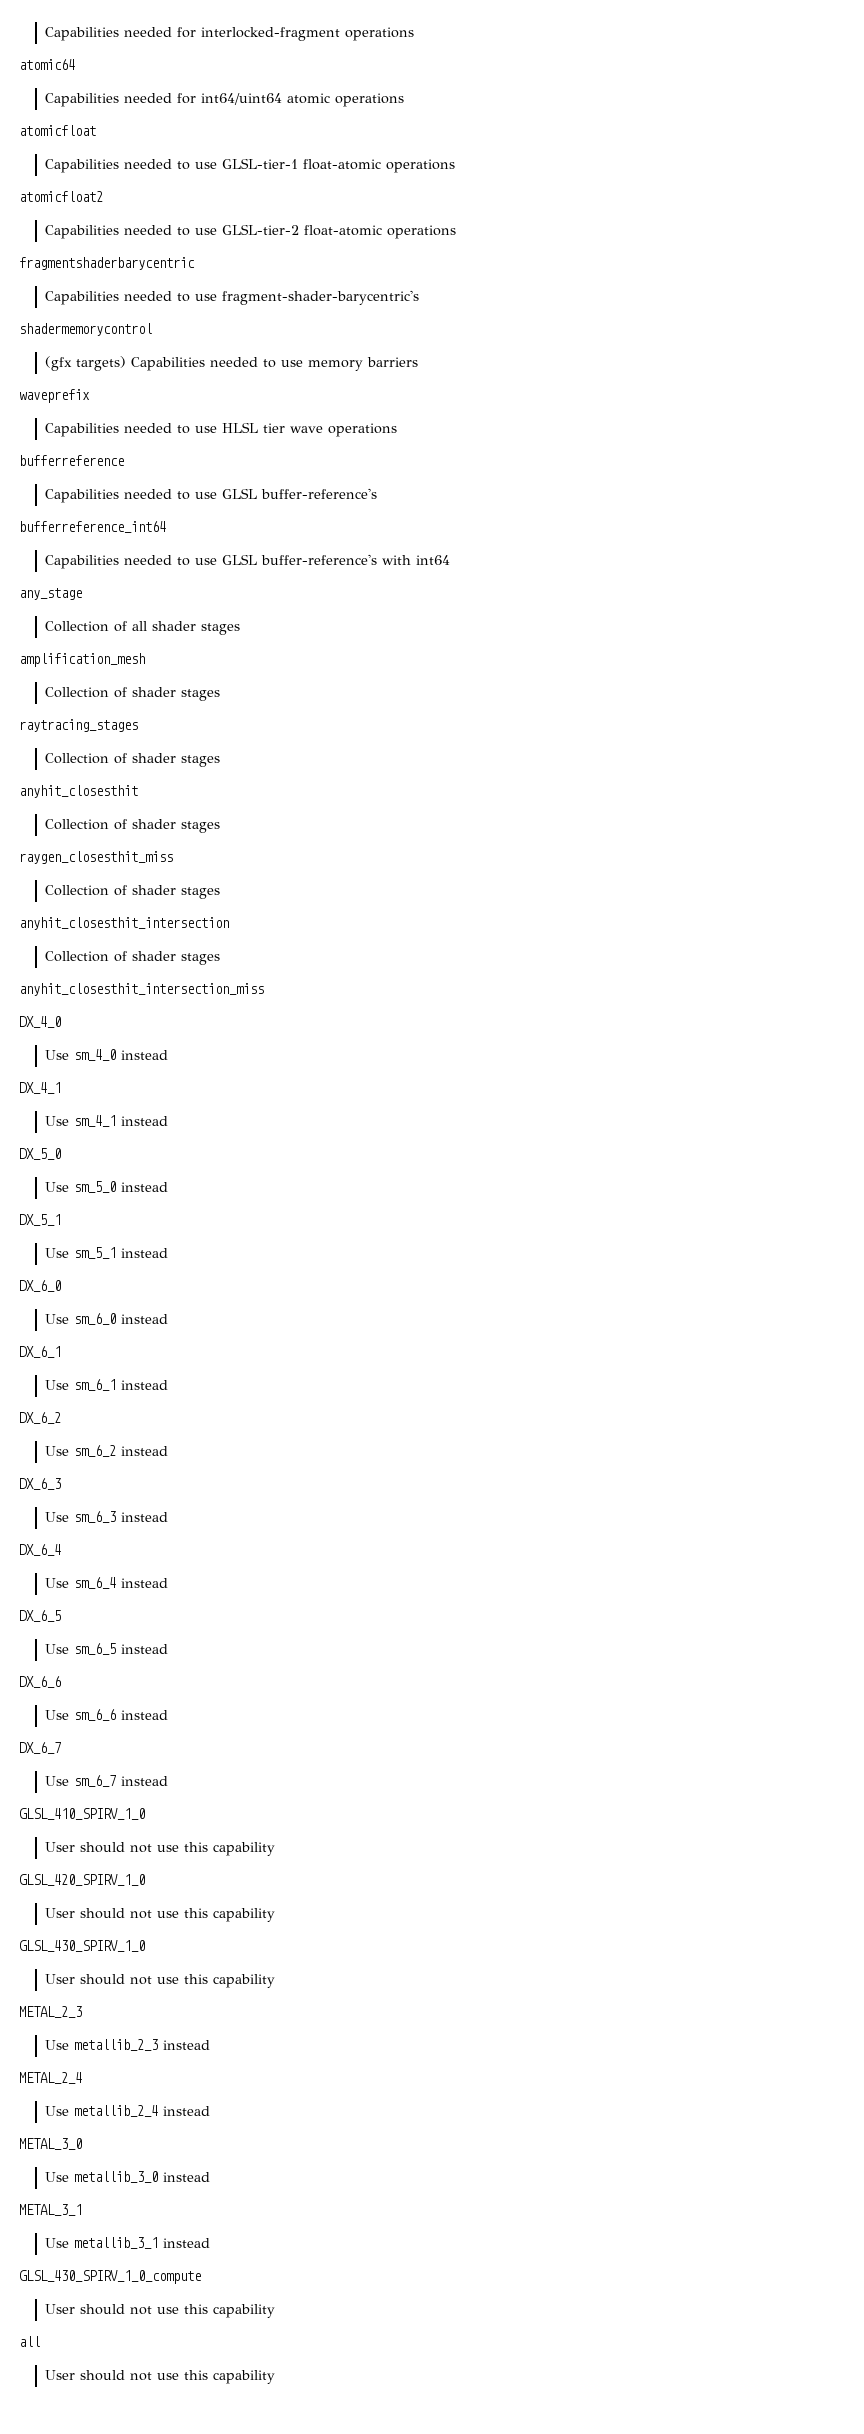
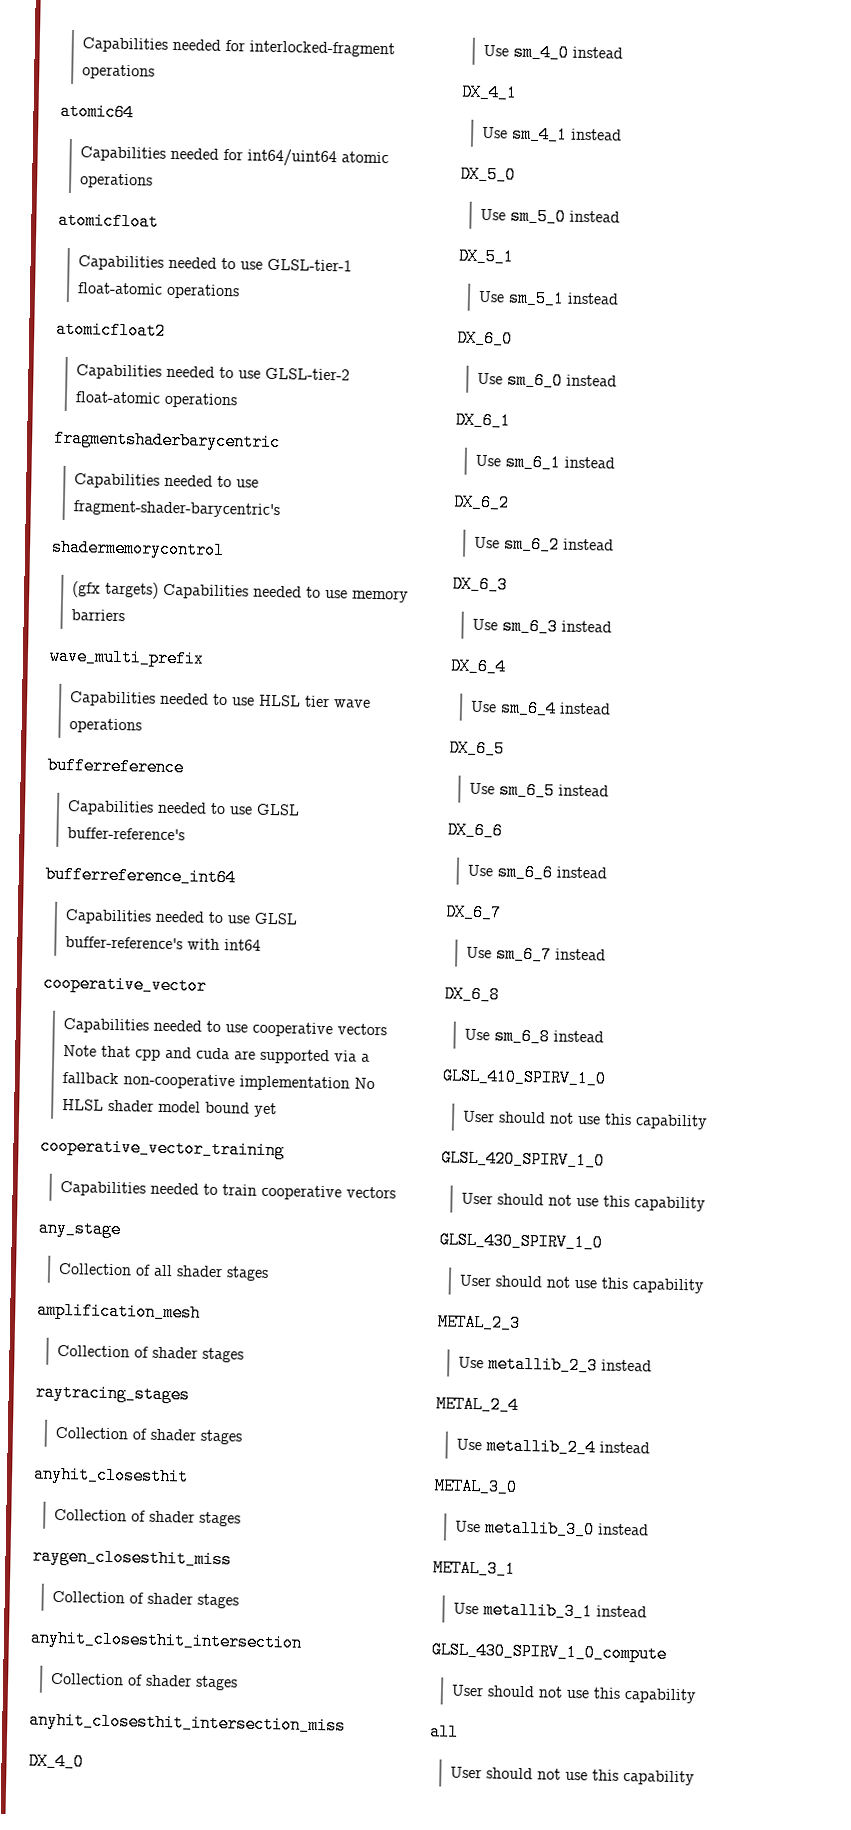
- waveprefix
+ wave_multi_prefix
+ cooperative_vector
+ Capabilities needed to use cooperative vectors Note that cpp and cuda are supported via a fallback non-cooperative implementation No HLSL shader model bound yet
+ cooperative_vector_training
+ Capabilities needed to train cooperative vectors
+ DX_6_8
+ Use sm_6_8 instead

